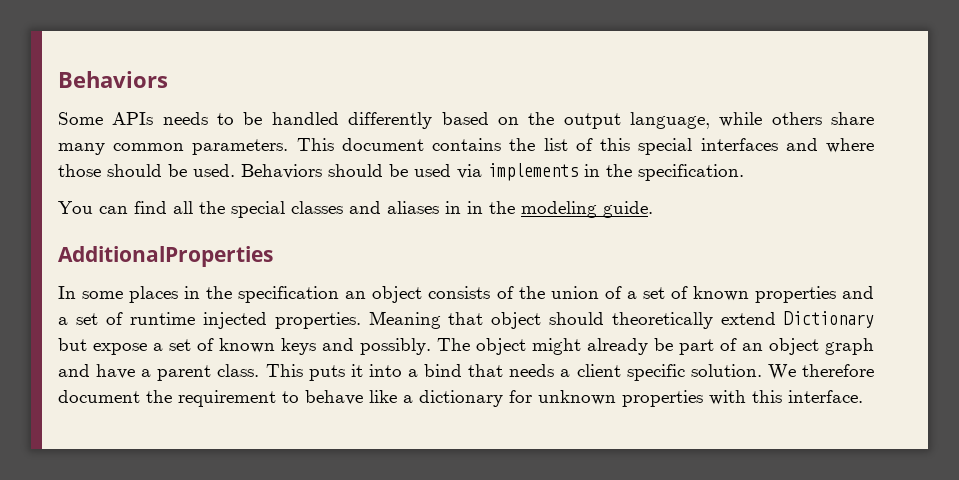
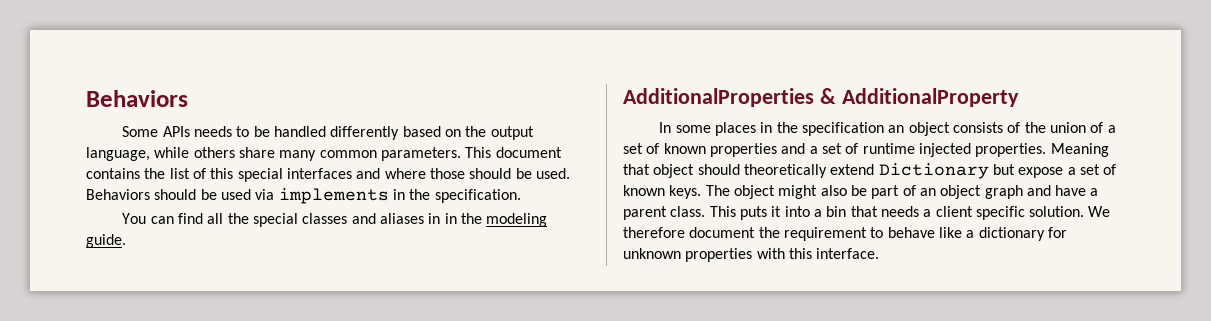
- AdditionalProperties
+ AdditionalProperties & AdditionalProperty
- Meaning that object should theoretically extend Dictionary but expose a set of known keys and possibly.
+ Meaning that object should theoretically extend Dictionary but expose a set of known keys.
- The object might already be part of an object graph and have a parent class.
+ The object might also be part of an object graph and have a parent class.
- This puts it into a bind that needs a client specific solution.
+ This puts it into a bin that needs a client specific solution.

